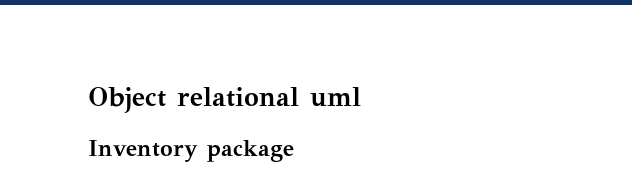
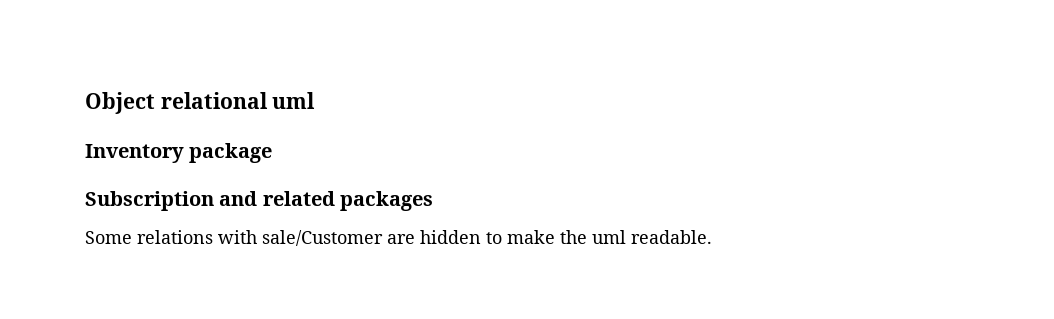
+ Subscription and related packages
+ Some relations with sale/Customer are hidden to make the uml readable.

